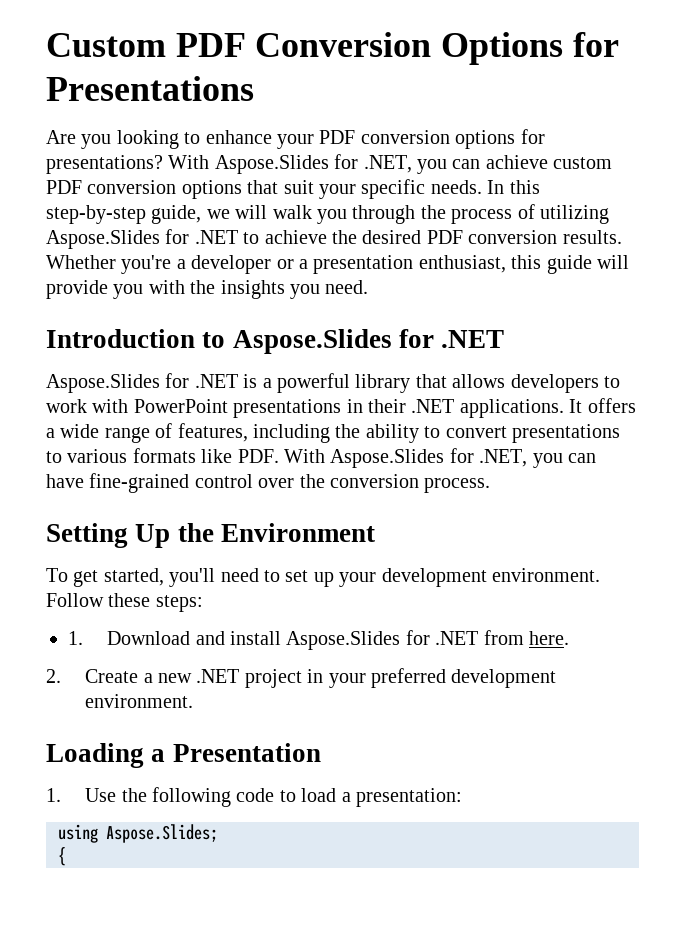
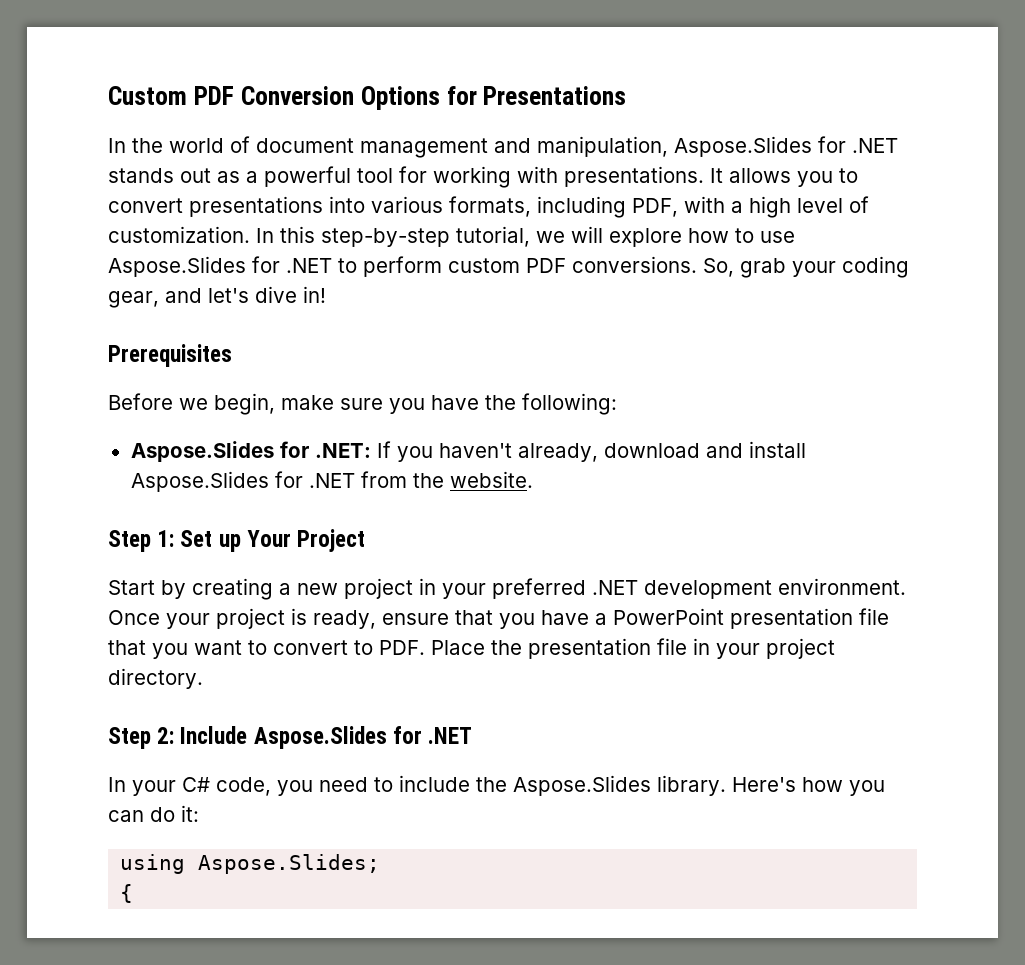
- Are you looking to enhance your PDF conversion options for presentations? With Aspose.Slides for .NET, you can achieve custom PDF conversion options that suit your specific needs.
+ In the world of document management and manipulation, Aspose.Slides for .NET stands out as a powerful tool for working with presentations. It allows you to convert presentations into various formats, including PDF, with a high level of customization.
- In this step-by-step guide, we will walk you through the process of utilizing Aspose.Slides for .NET to achieve the desired PDF conversion results. Whether you're a developer or a presentation enthusiast, this guide will provide you with the insights you need.
- Introduction to Aspose.Slides for .NET
- Aspose.Slides for .NET is a powerful library that allows developers to work with PowerPoint presentations in their .NET applications. It offers a wide range of features, including the ability to convert presentations to various formats like PDF. With Aspose.Slides for .NET, you can have fine-grained control over the conversion process.
- Setting Up the Environment
- To get started, you'll need to set up your development environment. Follow these steps:
- 1. Download and install Aspose.Slides for .NET from here.
- 2. Create a new .NET project in your preferred development environment.
- Loading a Presentation
- 1. Use the following code to load a presentation:
+ In this step-by-step tutorial, we will explore how to use Aspose.Slides for .NET to perform custom PDF conversions. So, grab your coding gear, and let's dive in!
+ Prerequisites
+ Before we begin, make sure you have the following:
+ Aspose.Slides for .NET: If you haven't already, download and install Aspose.Slides for .NET from the website.
+ Step 1: Set up Your Project
+ Start by creating a new project in your preferred .NET development environment. Once your project is ready, ensure that you have a PowerPoint presentation file that you want to convert to PDF. Place the presentation file in your project directory.
+ Step 2: Include Aspose.Slides for .NET
+ In your C# code, you need to include the Aspose.Slides library. Here's how you can do it:

